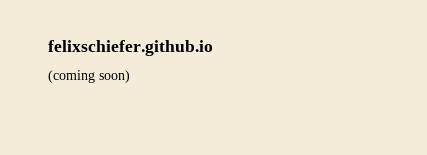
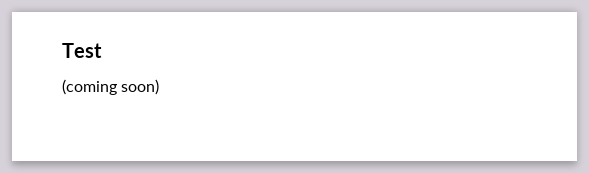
- felixschiefer.github.io
+ Test

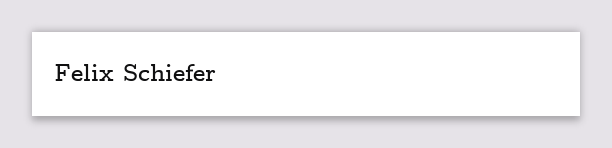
- Test
- (coming soon)
+ Felix Schiefer

